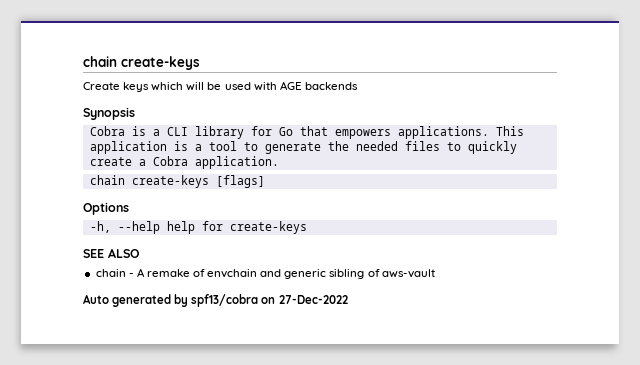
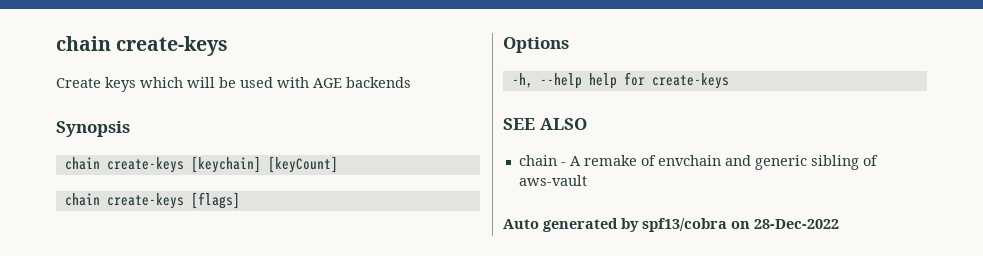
- Cobra is a CLI library for Go that empowers applications. This application is a tool to generate the needed files to quickly create a Cobra application.
+ chain create-keys [keychain] [keyCount]
- Auto generated by spf13/cobra on 27-Dec-2022
+ Auto generated by spf13/cobra on 28-Dec-2022

